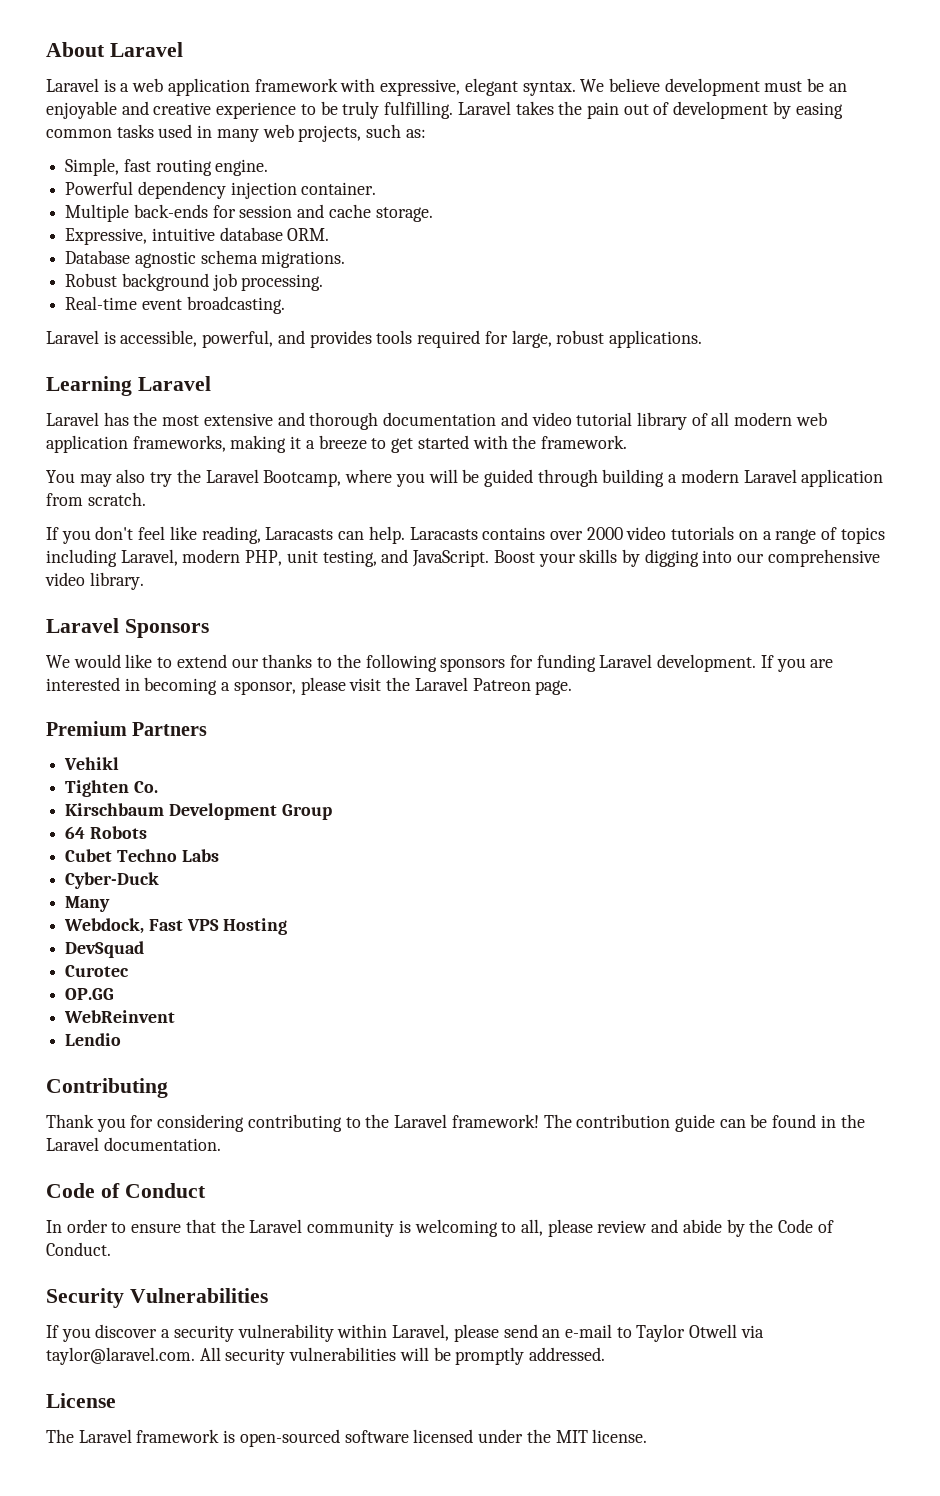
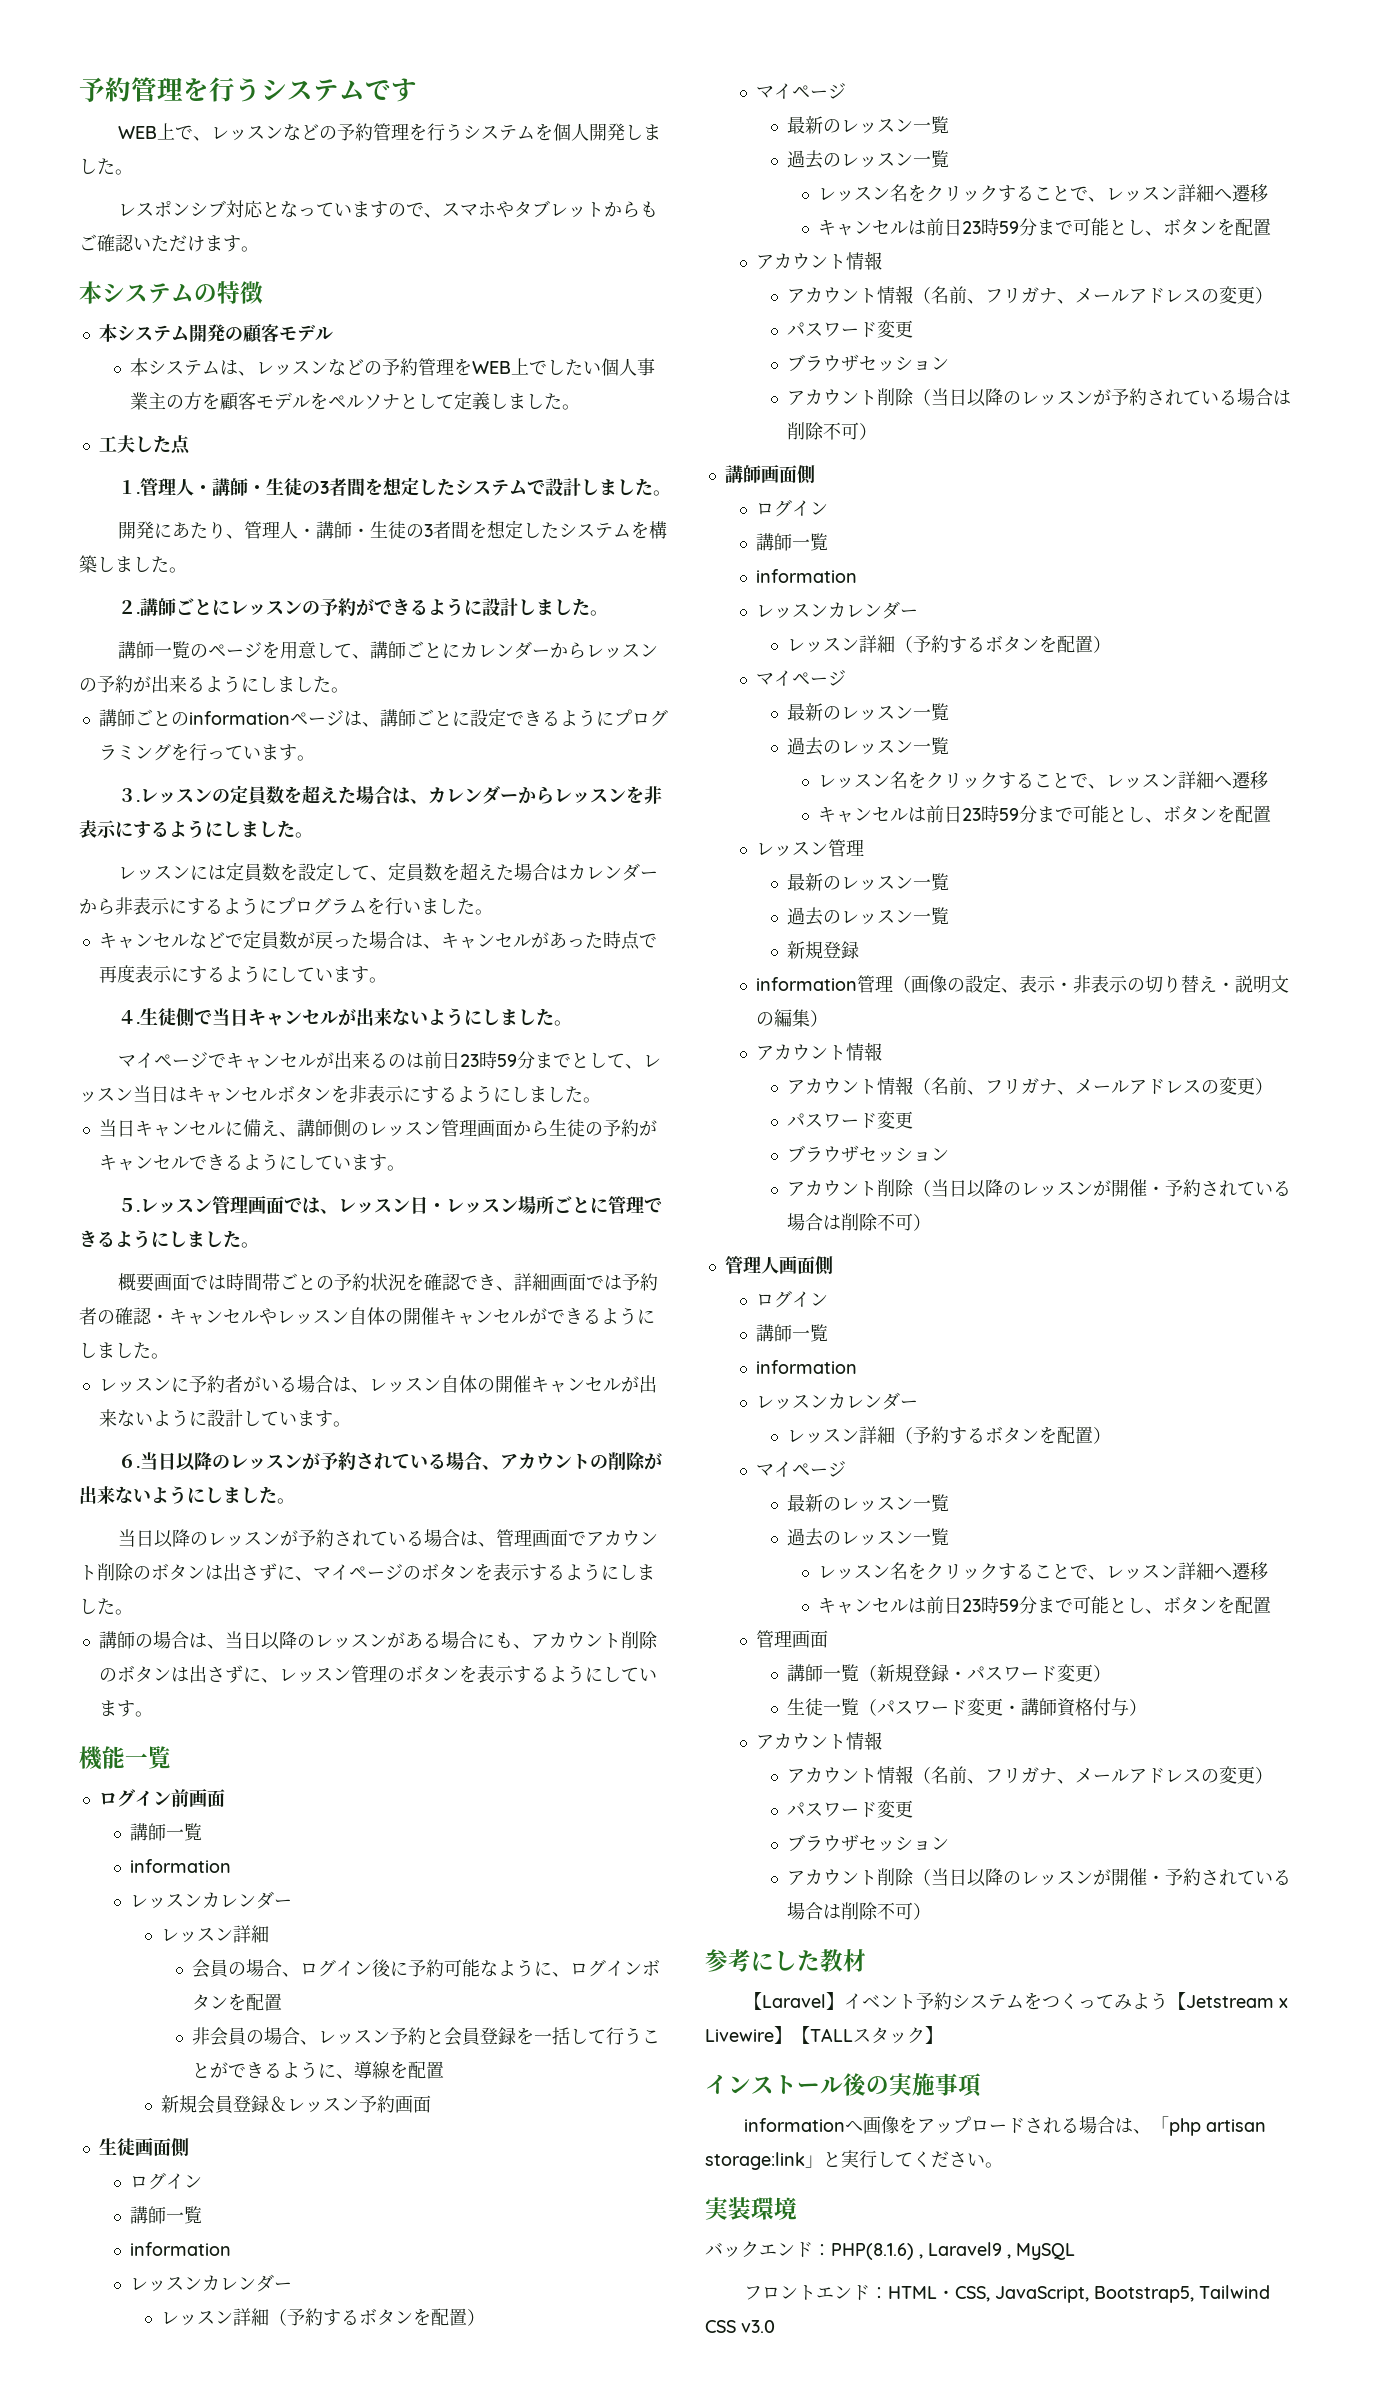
- About Laravel
- Laravel is a web application framework with expressive, elegant syntax. We believe development must be an enjoyable and creative experience to be truly fulfilling. Laravel takes the pain out of development by easing common tasks used in many web projects, such as:
- Simple, fast routing engine.
- Powerful dependency injection container.
- Multiple back-ends for session and cache storage.
- Expressive, intuitive database ORM.
- Database agnostic schema migrations.
- Robust background job processing.
- Real-time event broadcasting.
- Laravel is accessible, powerful, and provides tools required for large, robust applications.
- Learning Laravel
- Laravel has the most extensive and thorough documentation and video tutorial library of all modern web application frameworks, making it a breeze to get started with the framework.
- You may also try the Laravel Bootcamp, where you will be guided through building a modern Laravel application from scratch.
- If you don't feel like reading, Laracasts can help. Laracasts contains over 2000 video tutorials on a range of topics including Laravel, modern PHP, unit testing, and JavaScript. Boost your skills by digging into our comprehensive video library.
- Laravel Sponsors
- We would like to extend our thanks to the following sponsors for funding Laravel development. If you are interested in becoming a sponsor, please visit the Laravel Patreon page.
- Premium Partners
- Vehikl
- Tighten Co.
- Kirschbaum Development Group
- 64 Robots
- Cubet Techno Labs
- Cyber-Duck
- Many
- Webdock, Fast VPS Hosting
- DevSquad
- Curotec
- OP.GG
- WebReinvent
- Lendio
- Contributing
- Thank you for considering contributing to the Laravel framework! The contribution guide can be found in the Laravel documentation.
- Code of Conduct
- In order to ensure that the Laravel community is welcoming to all, please review and abide by the Code of Conduct.
- Security Vulnerabilities
- If you discover a security vulnerability within Laravel, please send an e-mail to Taylor Otwell via taylor@laravel.com. All security vulnerabilities will be promptly addressed.
- License
- The Laravel framework is open-sourced software licensed under the MIT license.
+ 予約管理を行うシステムです
+ WEB上で、レッスンなどの予約管理を行うシステムを個人開発しました。
+ レスポンシブ対応となっていますので、スマホやタブレットからもご確認いただけます。
+ 本システムの特徴
+ 本システム開発の顧客モデル
+ 本システムは、レッスンなどの予約管理をWEB上でしたい個人事業主の方を顧客モデルをペルソナとして定義しました。
+ 工夫した点
+ １.管理人・講師・生徒の3者間を想定したシステムで設計しました。
+ 開発にあたり、管理人・講師・生徒の3者間を想定したシステムを構築しました。
+ ２.講師ごとにレッスンの予約ができるように設計しました。
+ 講師一覧のページを用意して、講師ごとにカレンダーからレッスンの予約が出来るようにしました。
+ 講師ごとのinformationページは、講師ごとに設定できるようにプログラミングを行っています。
+ ３.レッスンの定員数を超えた場合は、カレンダーからレッスンを非表示にするようにしました。
+ レッスンには定員数を設定して、定員数を超えた場合はカレンダーから非表示にするようにプログラムを行いました。
+ キャンセルなどで定員数が戻った場合は、キャンセルがあった時点で再度表示にするようにしています。
+ ４.生徒側で当日キャンセルが出来ないようにしました。
+ マイページでキャンセルが出来るのは前日23時59分までとして、レッスン当日はキャンセルボタンを非表示にするようにしました。
+ 当日キャンセルに備え、講師側のレッスン管理画面から生徒の予約がキャンセルできるようにしています。
+ ５.レッスン管理画面では、レッスン日・レッスン場所ごとに管理できるようにしました。
+ 概要画面では時間帯ごとの予約状況を確認でき、詳細画面では予約者の確認・キャンセルやレッスン自体の開催キャンセルができるようにしました。
+ レッスンに予約者がいる場合は、レッスン自体の開催キャンセルが出来ないように設計しています。
+ ６.当日以降のレッスンが予約されている場合、アカウントの削除が出来ないようにしました。
+ 当日以降のレッスンが予約されている場合は、管理画面でアカウント削除のボタンは出さずに、マイページのボタンを表示するようにしました。
+ 講師の場合は、当日以降のレッスンがある場合にも、アカウント削除のボタンは出さずに、レッスン管理のボタンを表示するようにしています。
+ 機能一覧
+ ログイン前画面
+ 講師一覧
+ information
+ レッスンカレンダー
+ レッスン詳細
+ 会員の場合、ログイン後に予約可能なように、ログインボタンを配置
+ 非会員の場合、レッスン予約と会員登録を一括して行うことができるように、導線を配置
+ 新規会員登録＆レッスン予約画面
+ 生徒画面側
+ ログイン
+ 講師一覧
+ information
+ レッスンカレンダー
+ レッスン詳細（予約するボタンを配置）
+ マイページ
+ 最新のレッスン一覧
+ 過去のレッスン一覧
+ レッスン名をクリックすることで、レッスン詳細へ遷移
+ キャンセルは前日23時59分まで可能とし、ボタンを配置
+ アカウント情報
+ アカウント情報（名前、フリガナ、メールアドレスの変更）
+ パスワード変更
+ ブラウザセッション
+ アカウント削除（当日以降のレッスンが予約されている場合は削除不可）
+ 講師画面側
+ ログイン
+ 講師一覧
+ information
+ レッスンカレンダー
+ レッスン詳細（予約するボタンを配置）
+ マイページ
+ 最新のレッスン一覧
+ 過去のレッスン一覧
+ レッスン名をクリックすることで、レッスン詳細へ遷移
+ キャンセルは前日23時59分まで可能とし、ボタンを配置
+ レッスン管理
+ 最新のレッスン一覧
+ 過去のレッスン一覧
+ 新規登録
+ information管理（画像の設定、表示・非表示の切り替え・説明文の編集）
+ アカウント情報
+ アカウント情報（名前、フリガナ、メールアドレスの変更）
+ パスワード変更
+ ブラウザセッション
+ アカウント削除（当日以降のレッスンが開催・予約されている場合は削除不可）
+ 管理人画面側
+ ログイン
+ 講師一覧
+ information
+ レッスンカレンダー
+ レッスン詳細（予約するボタンを配置）
+ マイページ
+ 最新のレッスン一覧
+ 過去のレッスン一覧
+ レッスン名をクリックすることで、レッスン詳細へ遷移
+ キャンセルは前日23時59分まで可能とし、ボタンを配置
+ 管理画面
+ 講師一覧（新規登録・パスワード変更）
+ 生徒一覧（パスワード変更・講師資格付与）
+ アカウント情報
+ アカウント情報（名前、フリガナ、メールアドレスの変更）
+ パスワード変更
+ ブラウザセッション
+ アカウント削除（当日以降のレッスンが開催・予約されている場合は削除不可）
+ 参考にした教材
+ 【Laravel】イベント予約システムをつくってみよう【Jetstream x Livewire】【TALLスタック】
+ インストール後の実施事項
+ informationへ画像をアップロードされる場合は、「php artisan storage:link」と実行してください。
+ 実装環境
+ バックエンド：PHP(8.1.6) , Laravel9 , MySQL
+ フロントエンド：HTML・CSS, JavaScript, Bootstrap5, Tailwind CSS v3.0

